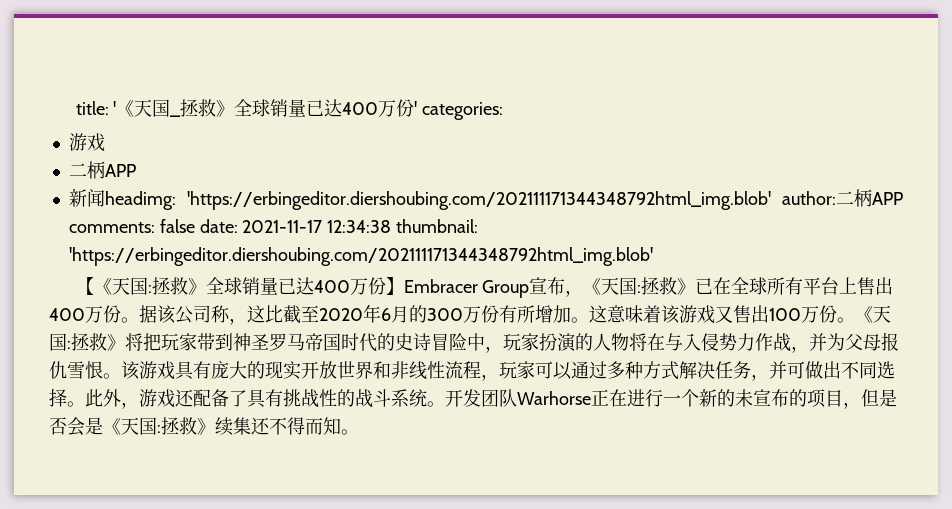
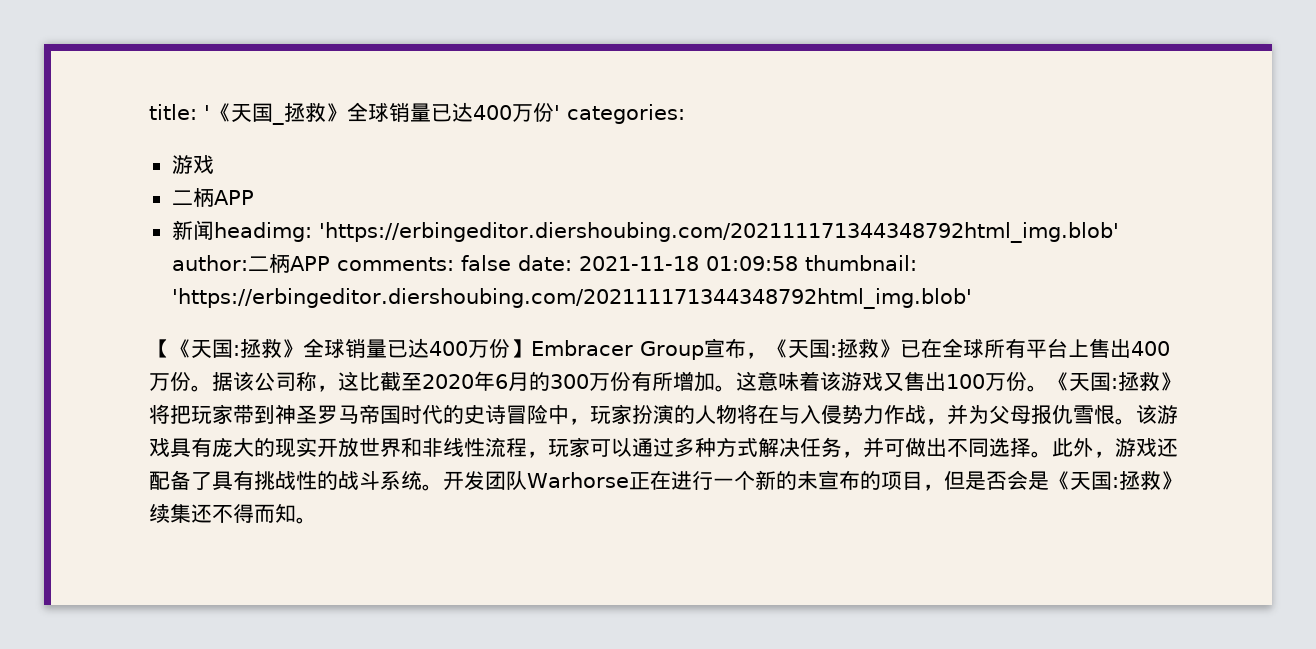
- 新闻headimg: 'https://erbingeditor.diershoubing.com/202111171344348792html_img.blob' author:二柄APP comments: false date: 2021-11-17 12:34:38 thumbnail: 'https://erbingeditor.diershoubing.com/202111171344348792html_img.blob'
+ 新闻headimg: 'https://erbingeditor.diershoubing.com/202111171344348792html_img.blob' author:二柄APP comments: false date: 2021-11-18 01:09:58 thumbnail: 'https://erbingeditor.diershoubing.com/202111171344348792html_img.blob'

